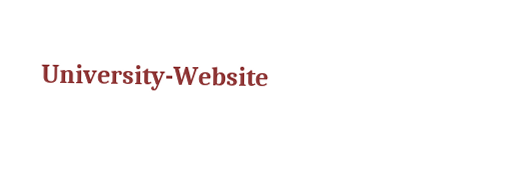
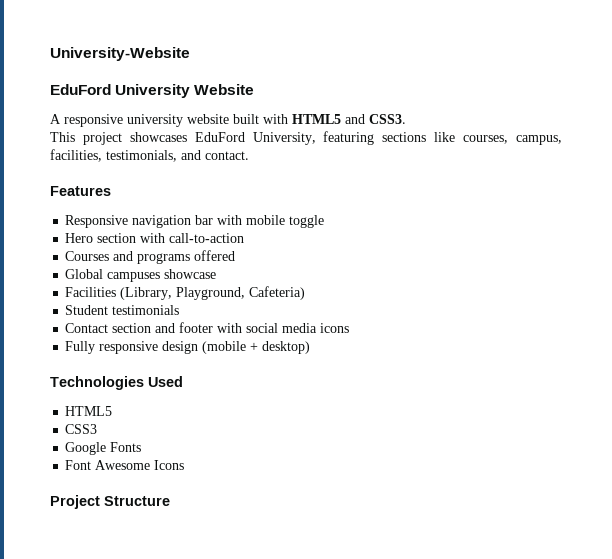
+ EduFord University Website
+ A responsive university website built with HTML5 and CSS3.
+ This project showcases EduFord University, featuring sections like courses, campus, facilities, testimonials, and contact.
+ Features
+ Responsive navigation bar with mobile toggle
+ Hero section with call-to-action
+ Courses and programs offered
+ Global campuses showcase
+ Facilities (Library, Playground, Cafeteria)
+ Student testimonials
+ Contact section and footer with social media icons
+ Fully responsive design (mobile + desktop)
+ Technologies Used
+ HTML5
+ CSS3
+ Google Fonts
+ Font Awesome Icons
+ Project Structure

